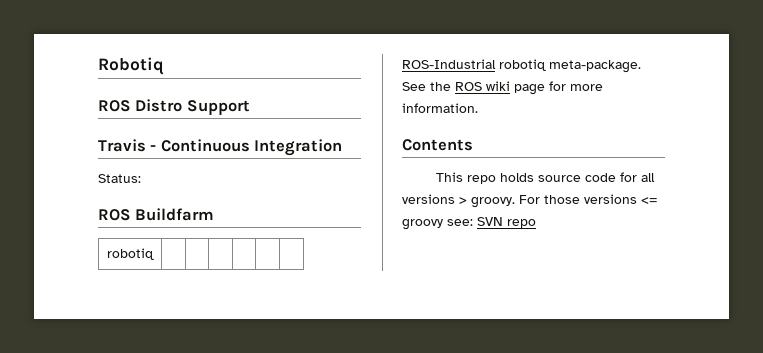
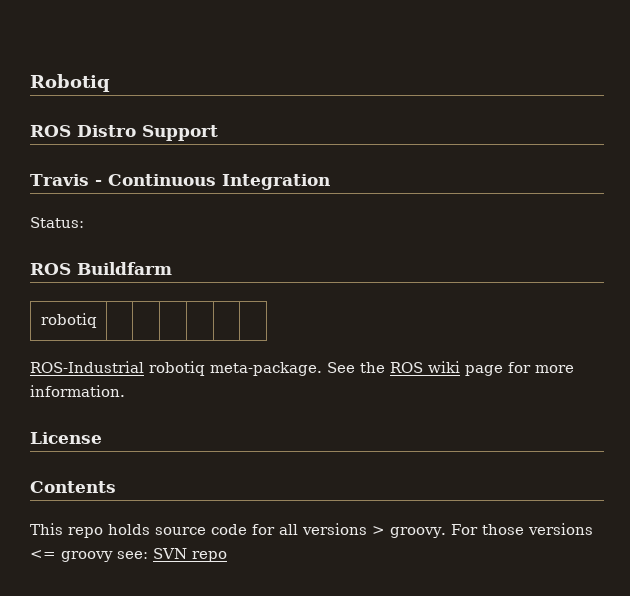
+ License

